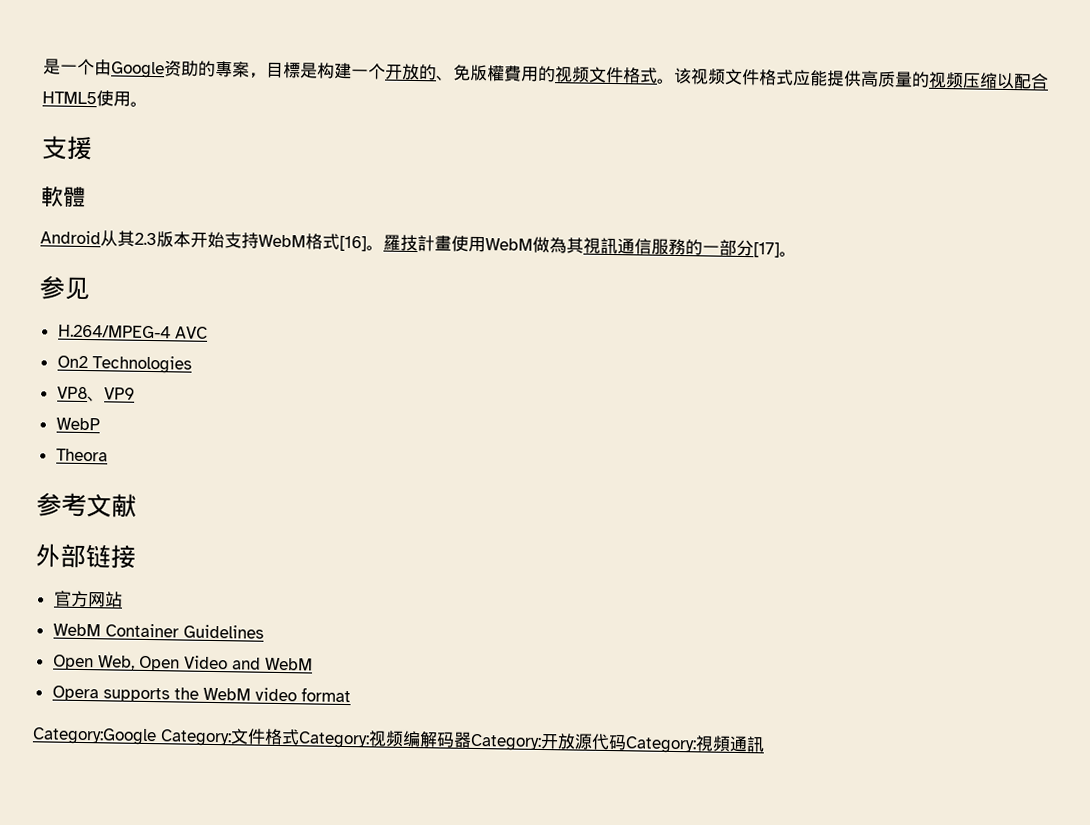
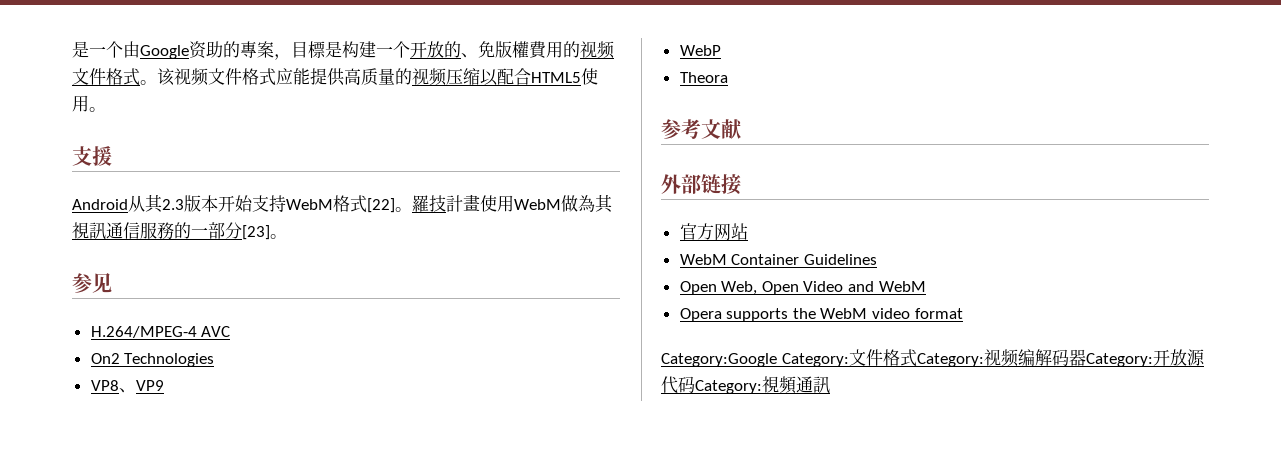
- 軟體
- Android从其2.3版本开始支持WebM格式[16]。
+ Android从其2.3版本开始支持WebM格式[22]。
- 羅技計畫使用WebM做為其視訊通信服務的一部分[17]。
+ 羅技計畫使用WebM做為其視訊通信服務的一部分[23]。

